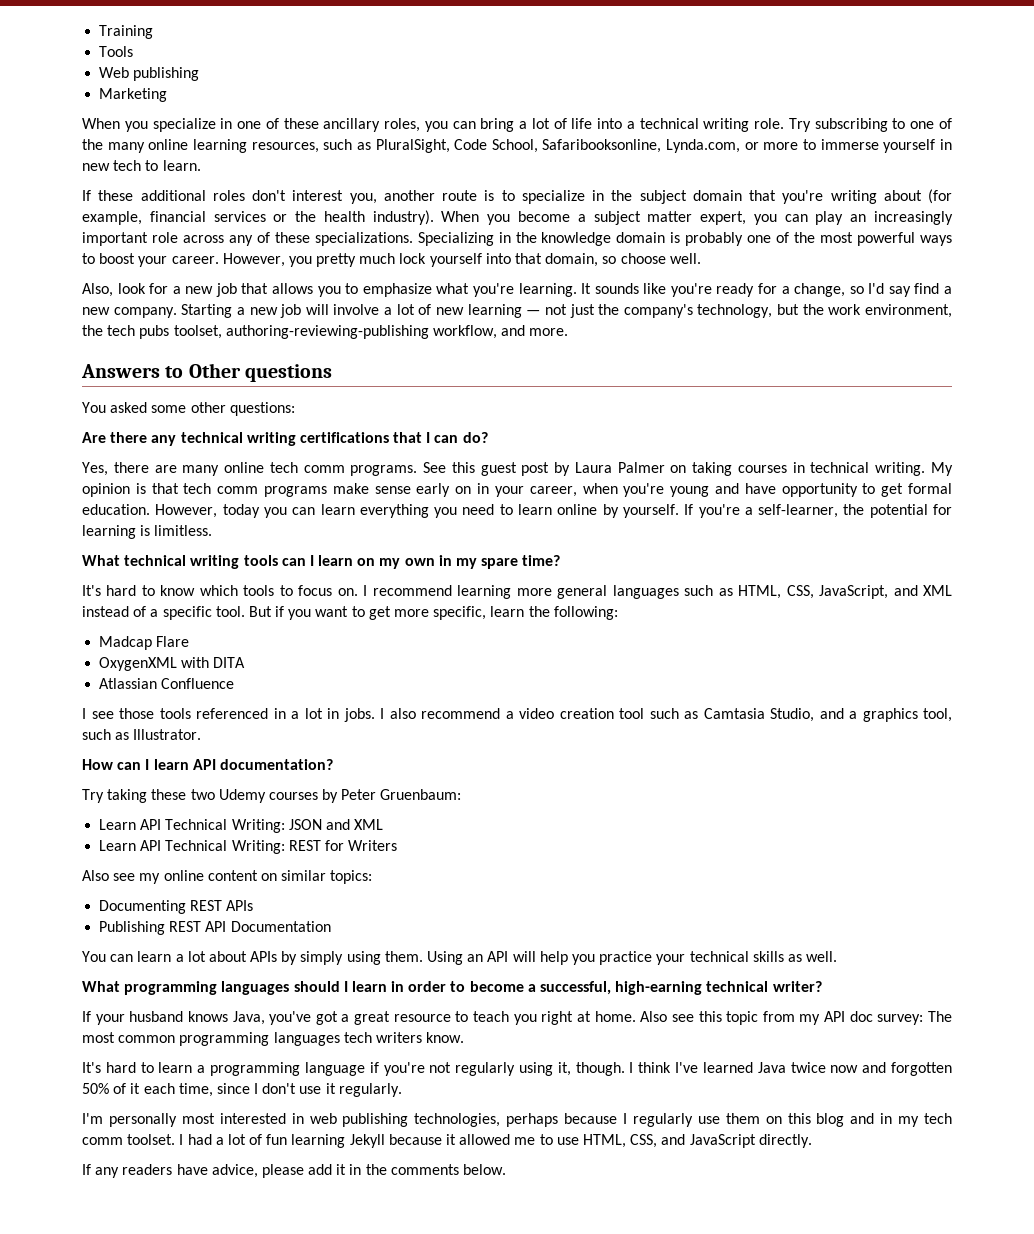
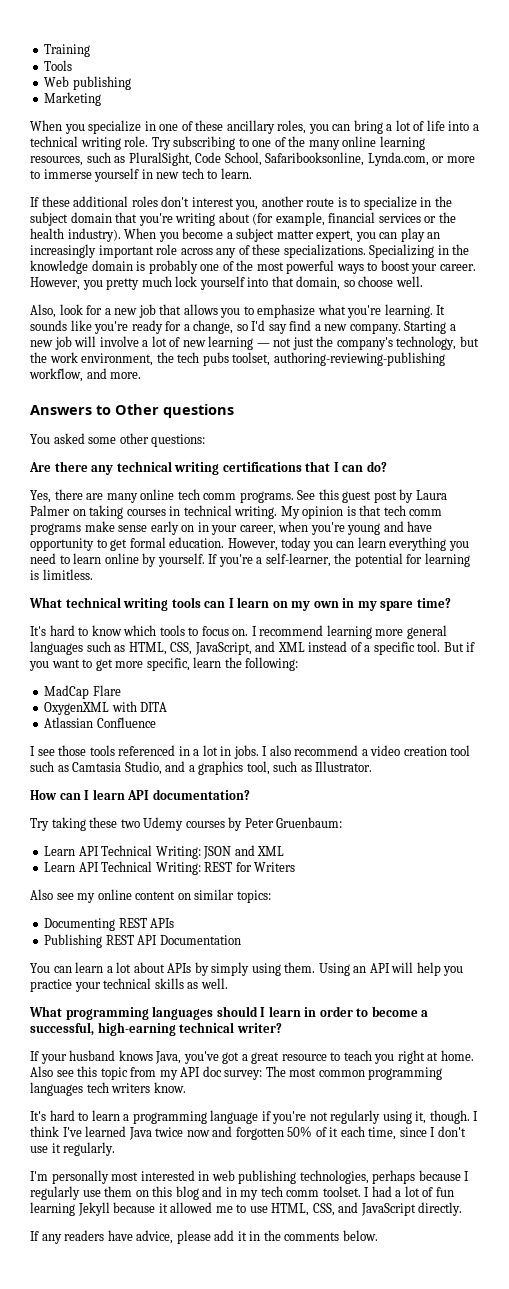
- Madcap Flare
+ MadCap Flare

